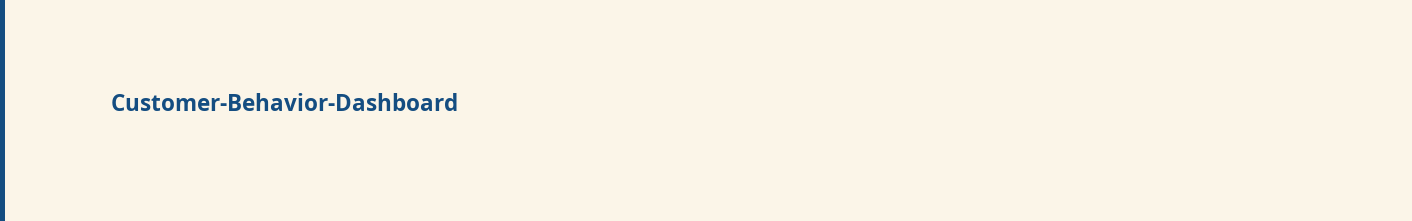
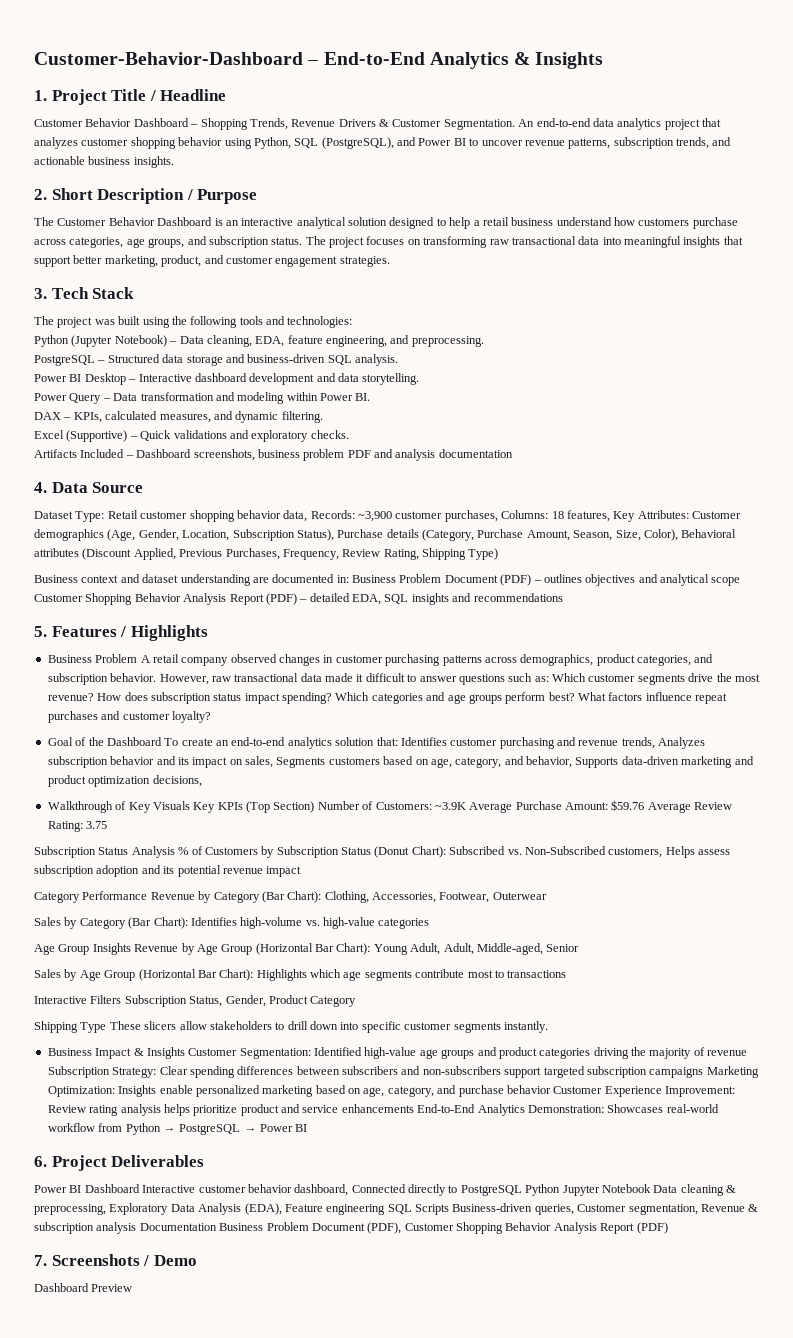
- Customer-Behavior-Dashboard
+ Customer-Behavior-Dashboard – End-to-End Analytics & Insights
+ 1. Project Title / Headline
+ Customer Behavior Dashboard – Shopping Trends, Revenue Drivers & Customer Segmentation. An end-to-end data analytics project that analyzes customer shopping behavior using Python, SQL (PostgreSQL), and Power BI to uncover revenue patterns, subscription trends, and actionable business insights.
+ 2. Short Description / Purpose
+ The Customer Behavior Dashboard is an interactive analytical solution designed to help a retail business understand how customers purchase across categories, age groups, and subscription status. The project focuses on transforming raw transactional data into meaningful insights that support better marketing, product, and customer engagement strategies.
+ 3. Tech Stack
+ The project was built using the following tools and technologies:
+ Python (Jupyter Notebook) – Data cleaning, EDA, feature engineering, and preprocessing.
+ PostgreSQL – Structured data storage and business-driven SQL analysis.
+ Power BI Desktop – Interactive dashboard development and data storytelling.
+ Power Query – Data transformation and modeling within Power BI.
+ DAX – KPIs, calculated measures, and dynamic filtering.
+ Excel (Supportive) – Quick validations and exploratory checks.
+ Artifacts Included – Dashboard screenshots, business problem PDF and analysis documentation
+ 4. Data Source
+ Dataset Type: Retail customer shopping behavior data, Records: ~3,900 customer purchases, Columns: 18 features, Key Attributes: Customer demographics (Age, Gender, Location, Subscription Status), Purchase details (Category, Purchase Amount, Season, Size, Color), Behavioral attributes (Discount Applied, Previous Purchases, Frequency, Review Rating, Shipping Type)
+ Business context and dataset understanding are documented in: Business Problem Document (PDF) – outlines objectives and analytical scope Customer Shopping Behavior Analysis Report (PDF) – detailed EDA, SQL insights and recommendations
+ 5. Features / Highlights
+ Business Problem A retail company observed changes in customer purchasing patterns across demographics, product categories, and subscription behavior. However, raw transactional data made it difficult to answer questions such as: Which customer segments drive the most revenue? How does subscription status impact spending? Which categories and age groups perform best? What factors influence repeat purchases and customer loyalty?
+ Goal of the Dashboard To create an end-to-end analytics solution that: Identifies customer purchasing and revenue trends, Analyzes subscription behavior and its impact on sales, Segments customers based on age, category, and behavior, Supports data-driven marketing and product optimization decisions,
+ Walkthrough of Key Visuals Key KPIs (Top Section) Number of Customers: ~3.9K Average Purchase Amount: $59.76 Average Review Rating: 3.75
+ Subscription Status Analysis % of Customers by Subscription Status (Donut Chart): Subscribed vs. Non-Subscribed customers, Helps assess subscription adoption and its potential revenue impact
+ Category Performance Revenue by Category (Bar Chart): Clothing, Accessories, Footwear, Outerwear
+ Sales by Category (Bar Chart): Identifies high-volume vs. high-value categories
+ Age Group Insights Revenue by Age Group (Horizontal Bar Chart): Young Adult, Adult, Middle-aged, Senior
+ Sales by Age Group (Horizontal Bar Chart): Highlights which age segments contribute most to transactions
+ Interactive Filters Subscription Status, Gender, Product Category
+ Shipping Type These slicers allow stakeholders to drill down into specific customer segments instantly.
+ Business Impact & Insights Customer Segmentation: Identified high-value age groups and product categories driving the majority of revenue Subscription Strategy: Clear spending differences between subscribers and non-subscribers support targeted subscription campaigns Marketing Optimization: Insights enable personalized marketing based on age, category, and purchase behavior Customer Experience Improvement: Review rating analysis helps prioritize product and service enhancements End-to-End Analytics Demonstration: Showcases real-world workflow from Python → PostgreSQL → Power BI
+ 6. Project Deliverables
+ Power BI Dashboard Interactive customer behavior dashboard, Connected directly to PostgreSQL Python Jupyter Notebook Data cleaning & preprocessing, Exploratory Data Analysis (EDA), Feature engineering SQL Scripts Business-driven queries, Customer segmentation, Revenue & subscription analysis Documentation Business Problem Document (PDF), Customer Shopping Behavior Analysis Report (PDF)
+ 7. Screenshots / Demo
+ Dashboard Preview

